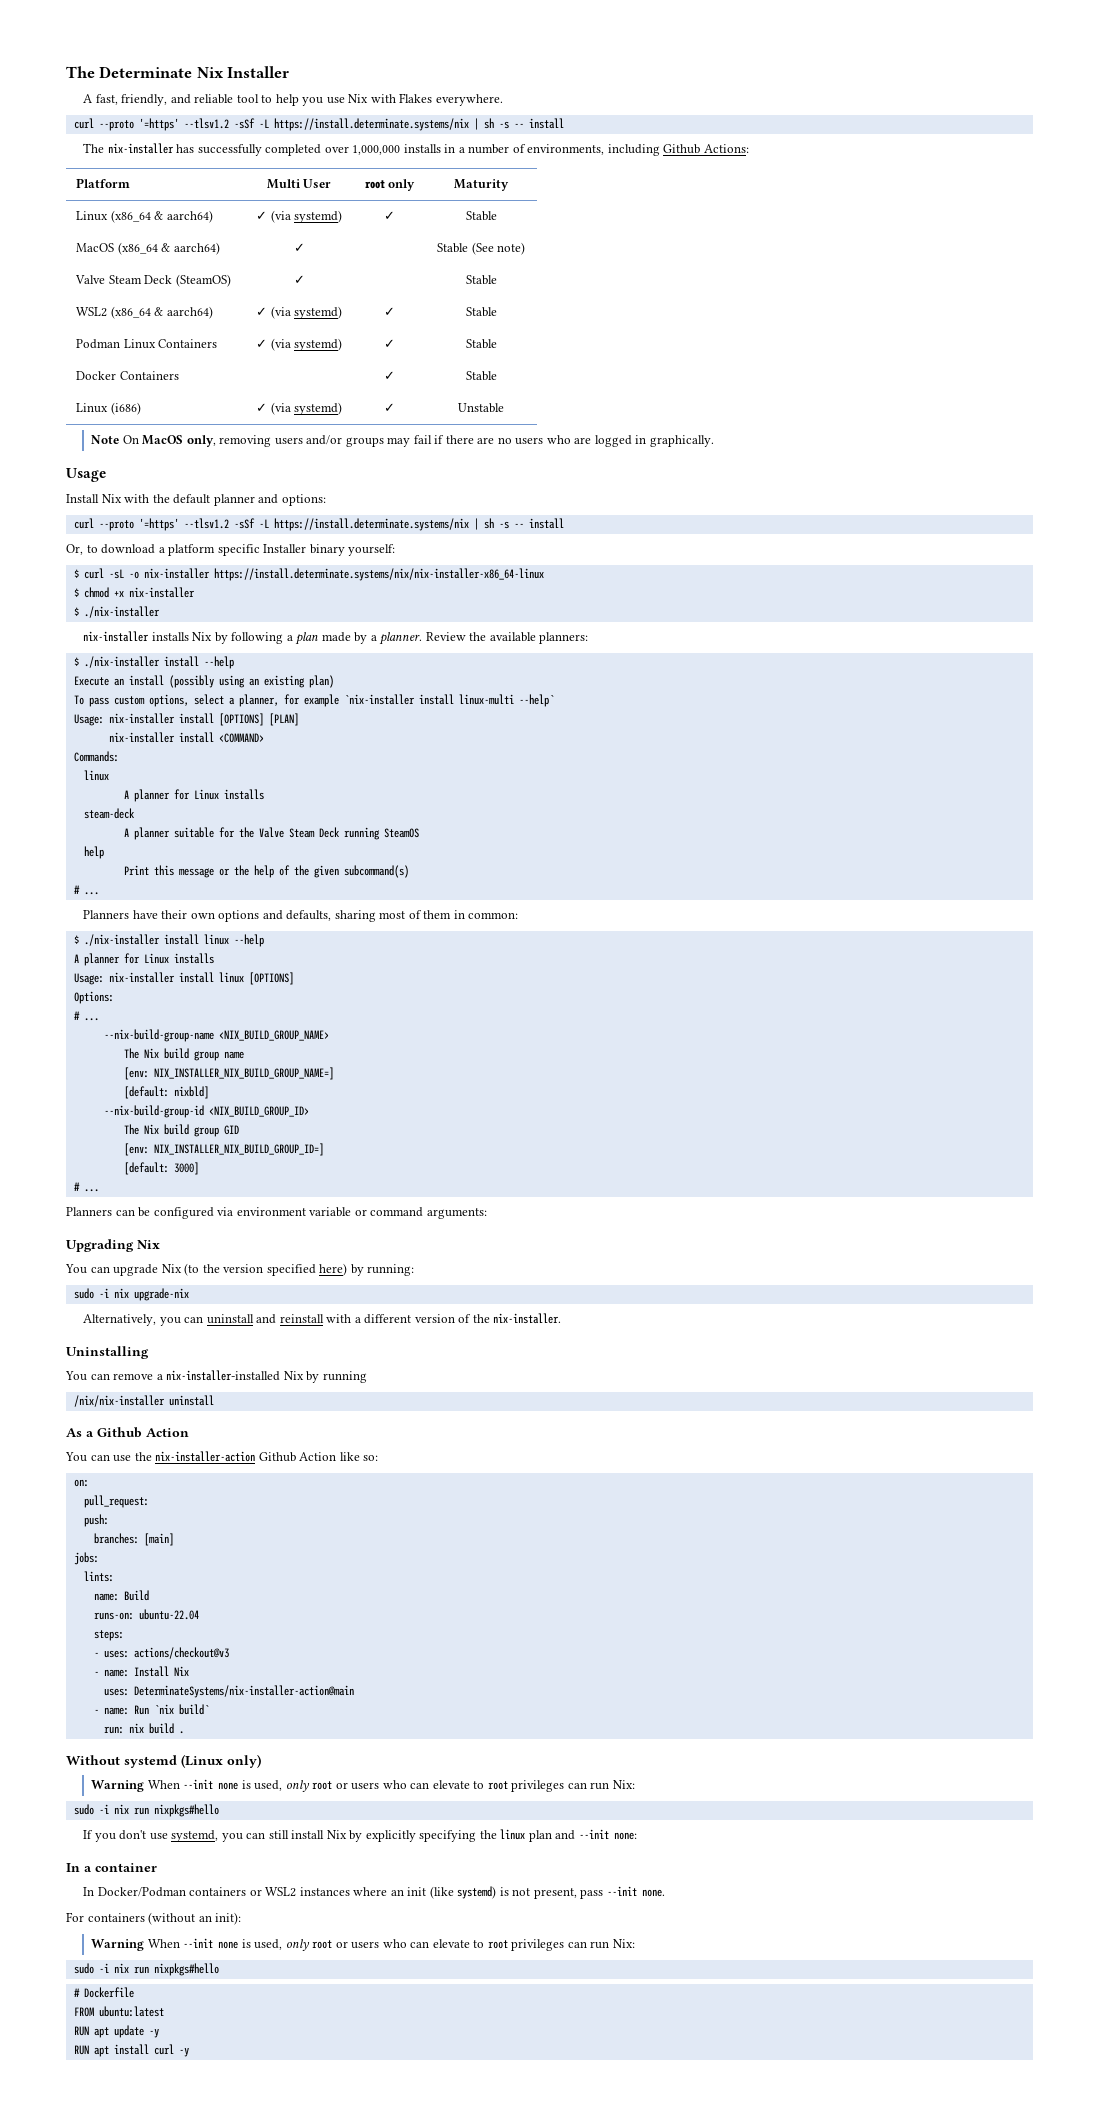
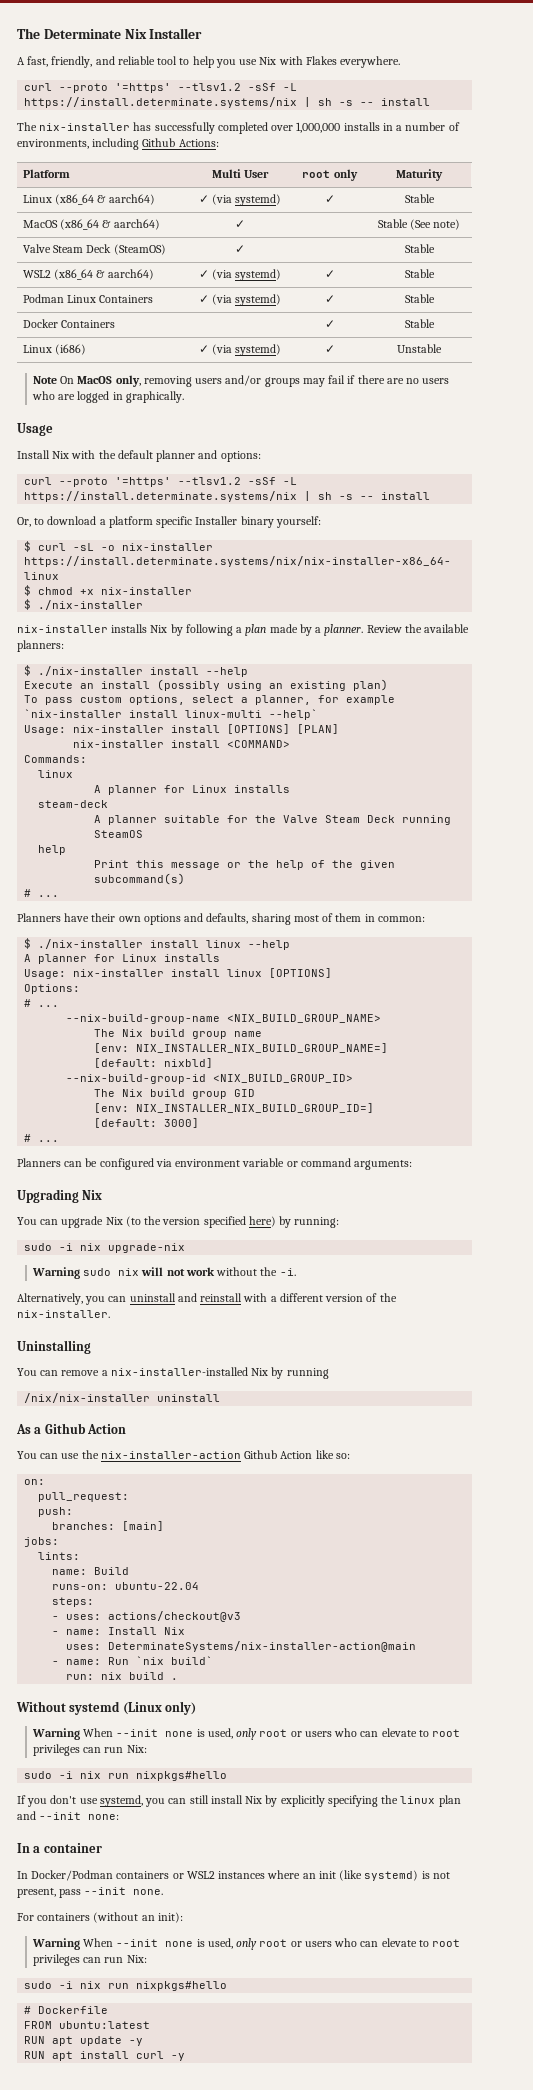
+ Warning sudo nix will not work without the -i.

